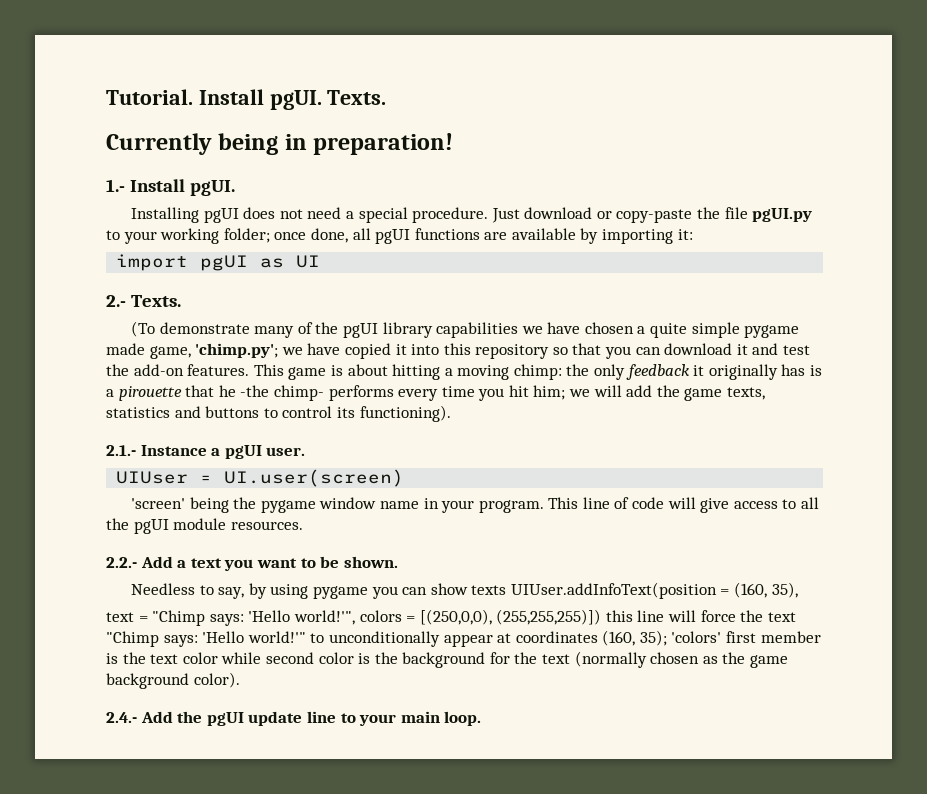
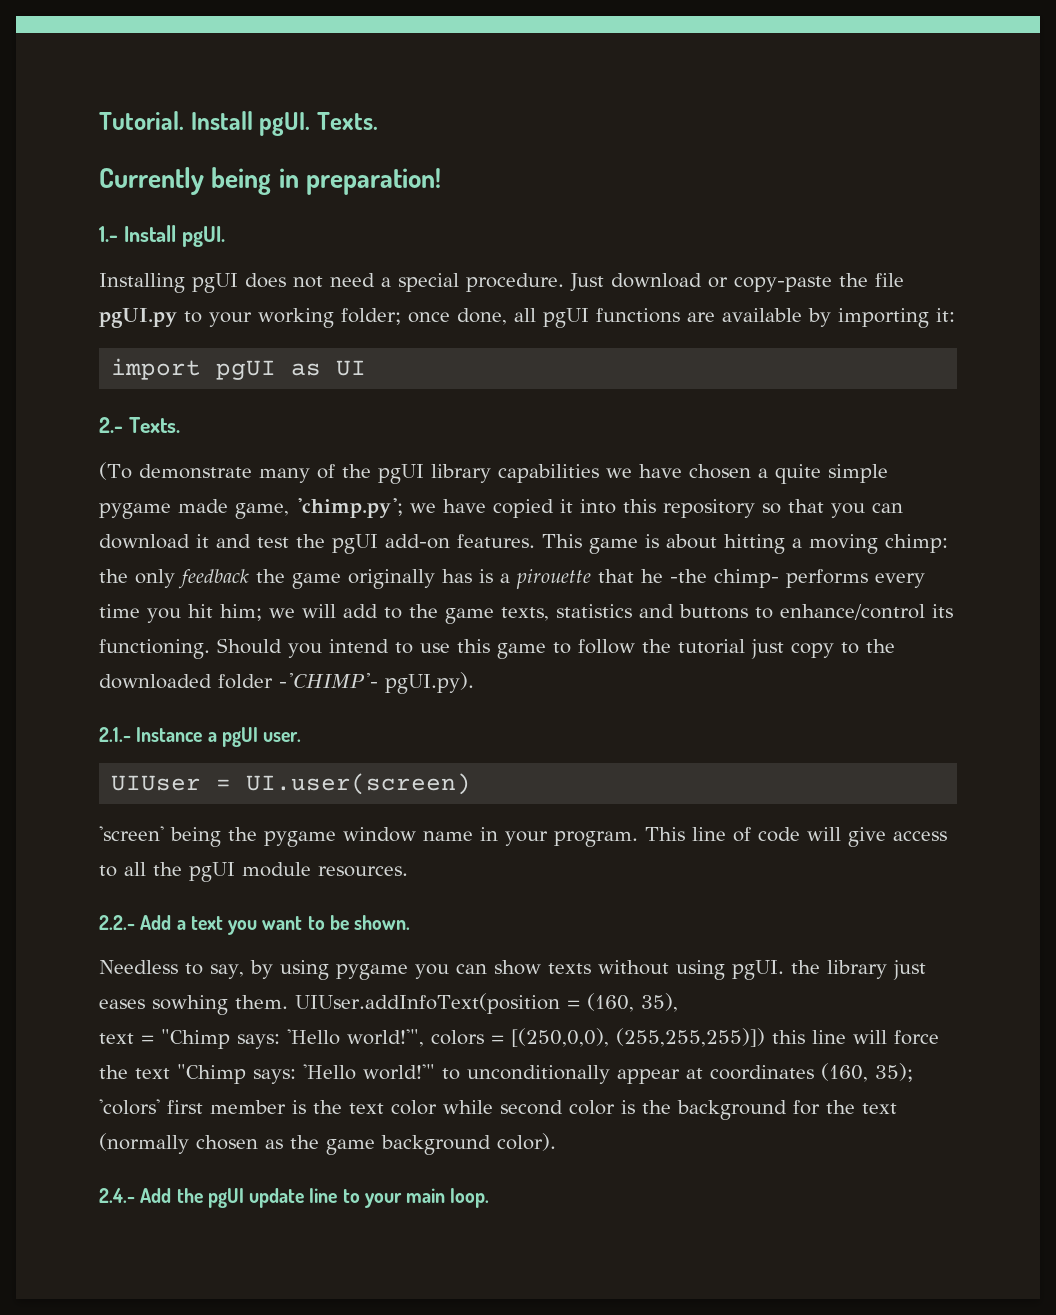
- (To demonstrate many of the pgUI library capabilities we have chosen a quite simple pygame made game, 'chimp.py'; we have copied it into this repository so that you can download it and test the add-on features.
+ (To demonstrate many of the pgUI library capabilities we have chosen a quite simple pygame made game, 'chimp.py'; we have copied it into this repository so that you can download it and test the pgUI add-on features.
- This game is about hitting a moving chimp: the only feedback it originally has is a pirouette that he -the chimp- performs every time you hit him; we will add the game texts, statistics and buttons to control its functioning).
+ This game is about hitting a moving chimp: the only feedback the game originally has is a pirouette that he -the chimp- performs every time you hit him; we will add to the game texts, statistics and buttons to enhance/control its functioning. Should you intend to use this game to follow the tutorial just copy to the downloaded folder -'CHIMP'- pgUI.py).
- Needless to say, by using pygame you can show texts UIUser.addInfoText(position = (160, 35),
+ Needless to say, by using pygame you can show texts without using pgUI. the library just eases sowhing them. UIUser.addInfoText(position = (160, 35),

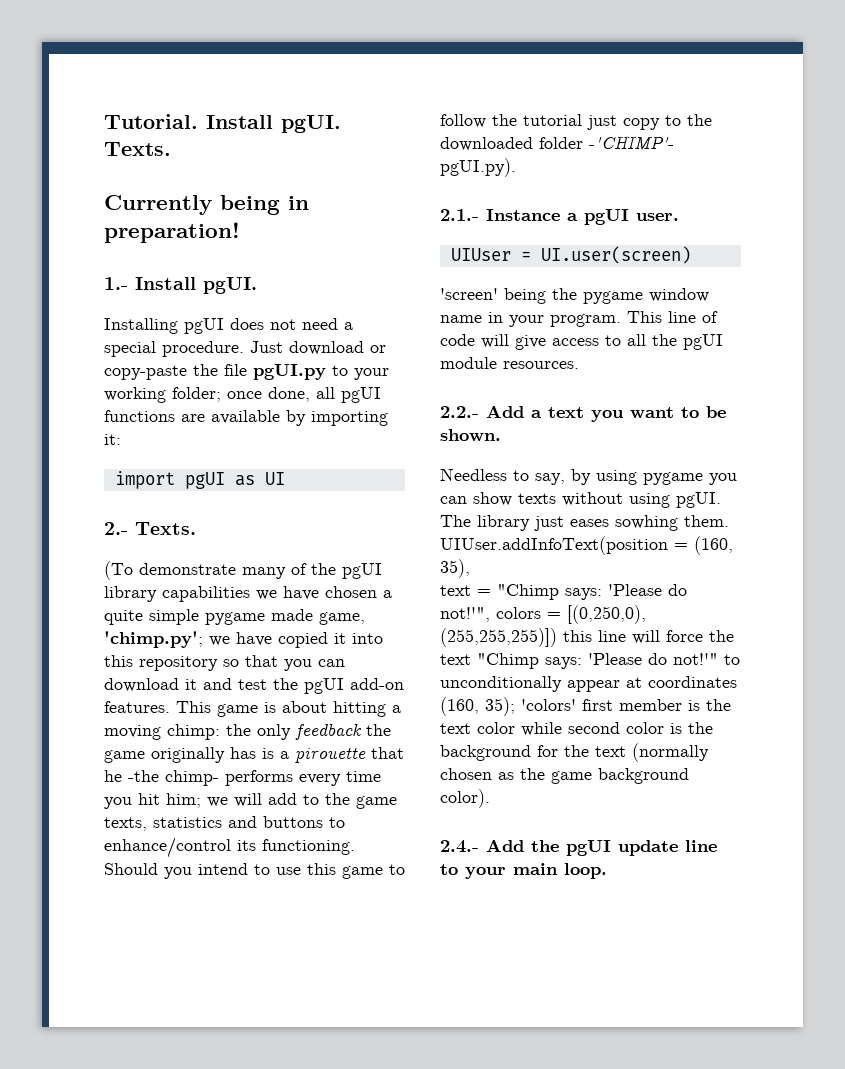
- Needless to say, by using pygame you can show texts without using pgUI. the library just eases sowhing them.
+ Needless to say, by using pygame you can show texts without using pgUI. The library just eases sowhing them.
- text = "Chimp says: 'Hello world!'", colors = [(250,0,0), (255,255,255)]) this line will force the text "Chimp says: 'Hello world!'" to unconditionally appear at coordinates (160, 35); 'colors' first member is the text color while second color is the background for the text (normally chosen as the game background color).
+ text = "Chimp says: 'Please do not!'", colors = [(0,250,0), (255,255,255)]) this line will force the text "Chimp says: 'Please do not!'" to unconditionally appear at coordinates (160, 35); 'colors' first member is the text color while second color is the background for the text (normally chosen as the game background color).

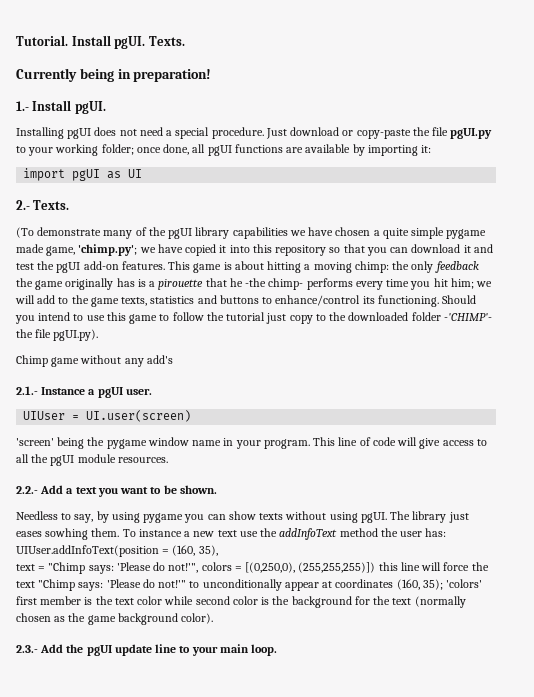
- Should you intend to use this game to follow the tutorial just copy to the downloaded folder -'CHIMP'- pgUI.py).
+ Should you intend to use this game to follow the tutorial just copy to the downloaded folder -'CHIMP'- the file pgUI.py).
+ Chimp game without any add's
- UIUser.addInfoText(position = (160, 35),
+ To instance a new text use the addInfoText method the user has: UIUser.addInfoText(position = (160, 35),
- 2.4.- Add the pgUI update line to your main loop.
+ 2.3.- Add the pgUI update line to your main loop.

